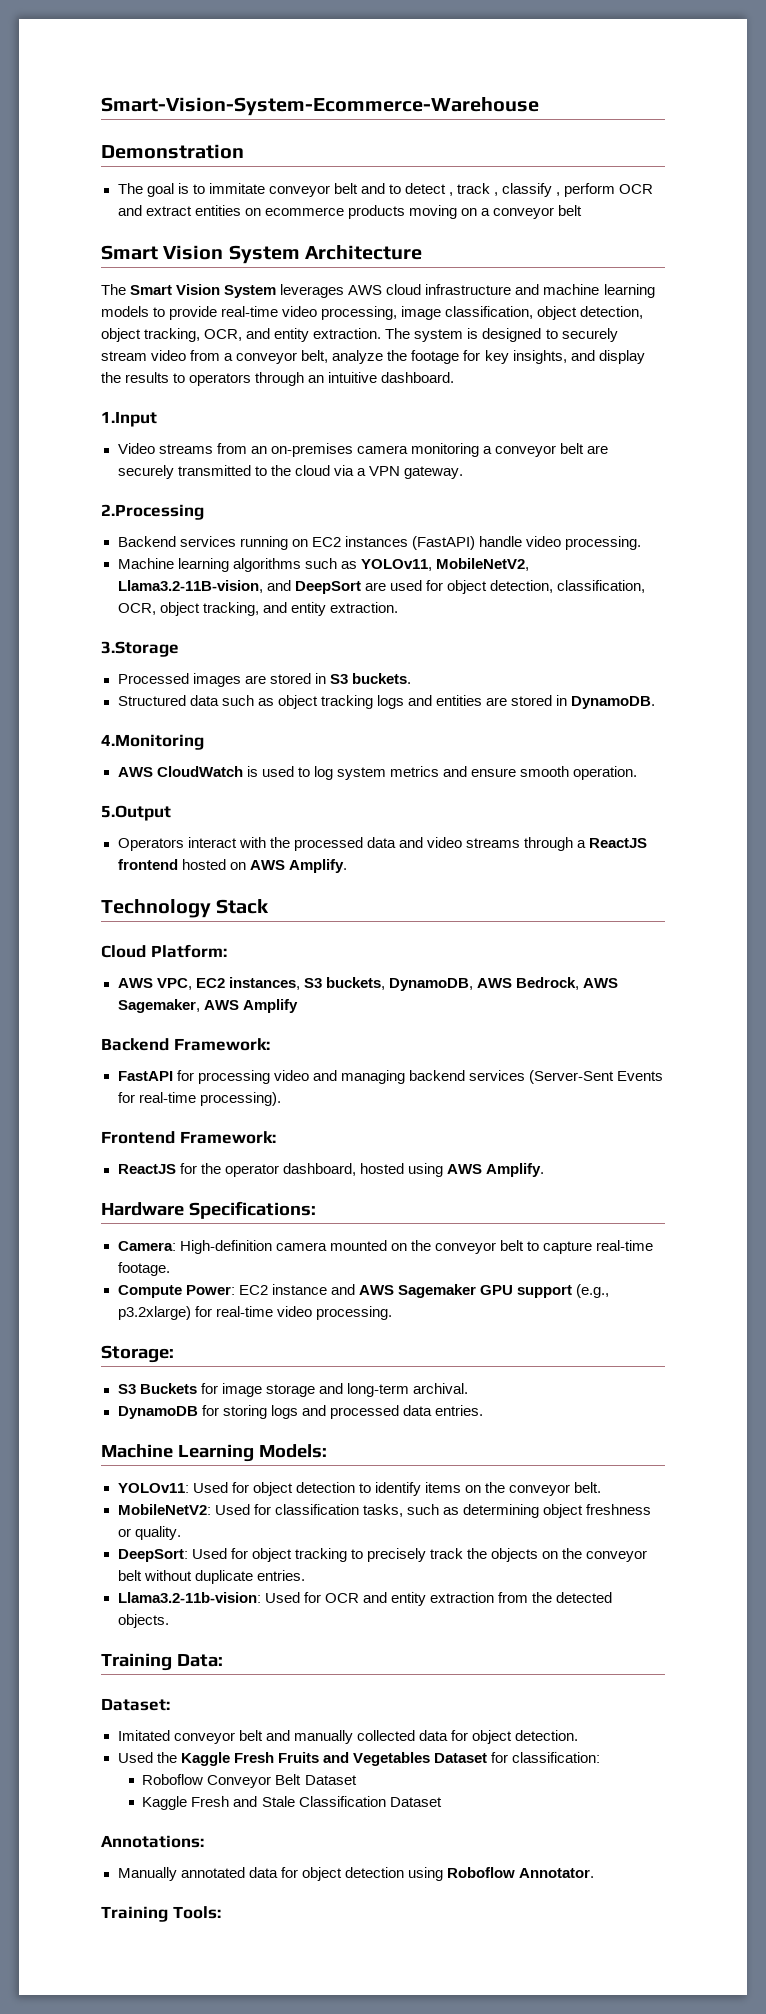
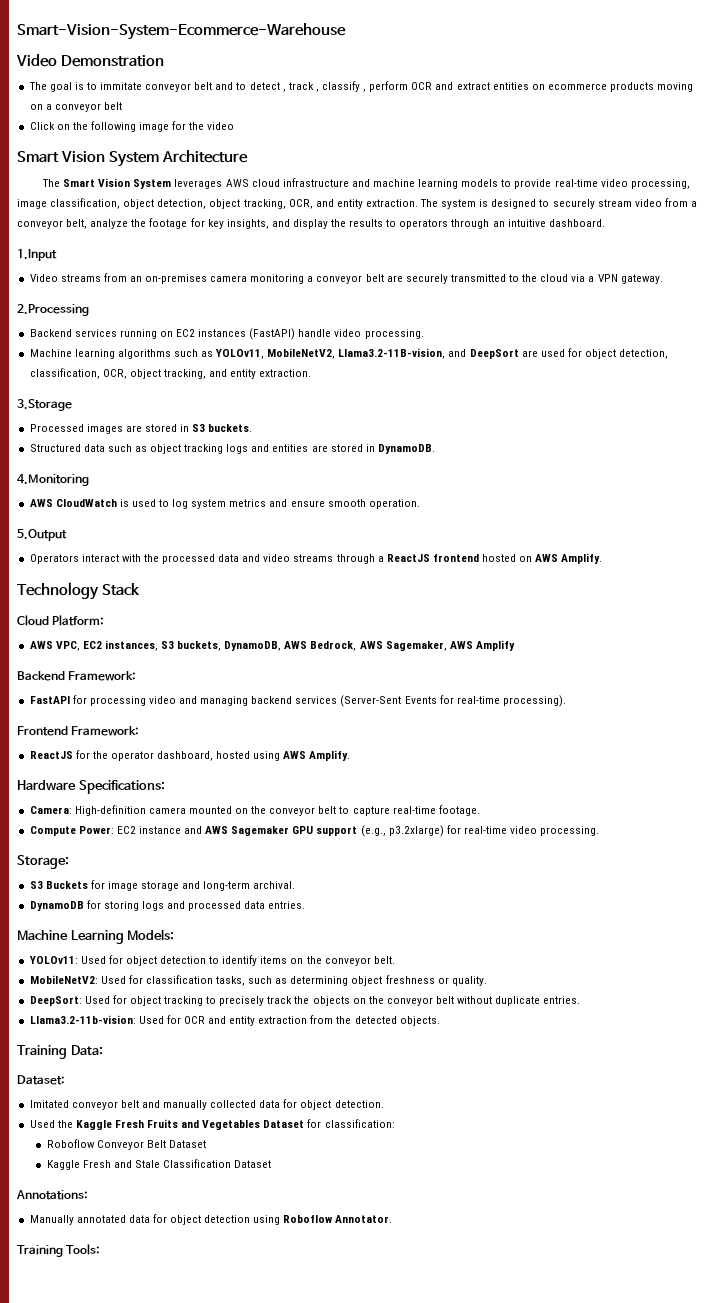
- Demonstration
+ Video Demonstration
+ Click on the following image for the video

